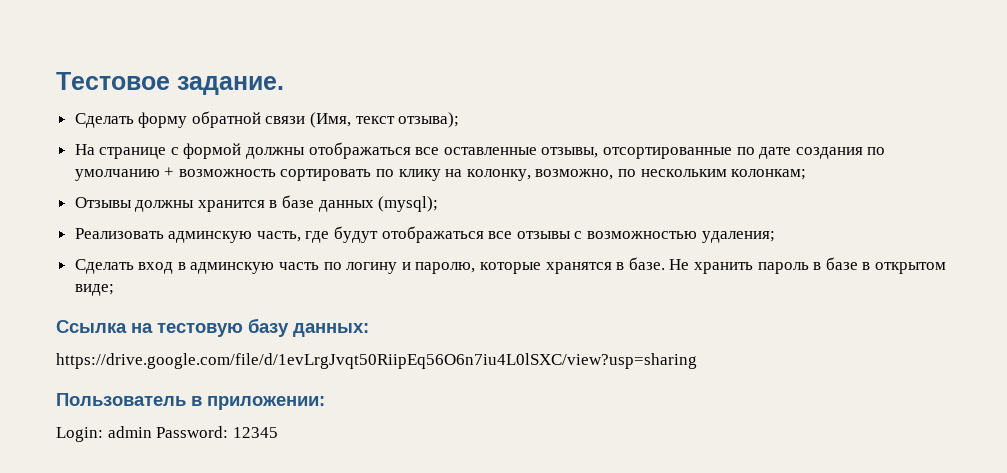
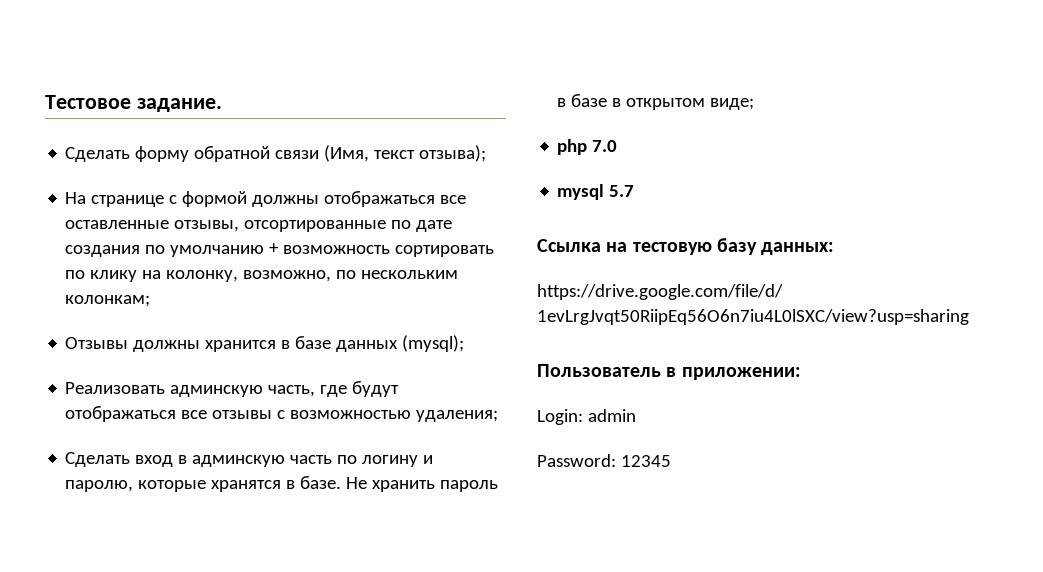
+ php 7.0
+ mysql 5.7
- Login: admin Password: 12345
+ Login: admin
+ Password: 12345

